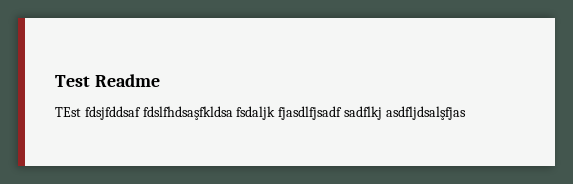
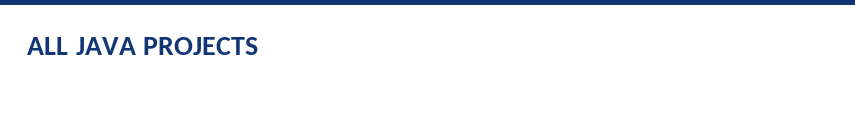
- Test Readme
- TEst fdsjfddsaf fdslfhdsaşfkldsa fsdaljk fjasdlfjsadf sadflkj asdfljdsalşfjas
+ ALL JAVA PROJECTS

